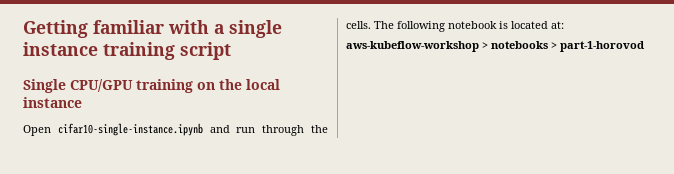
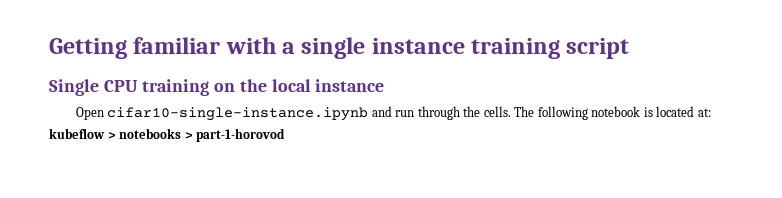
- Single CPU/GPU training on the local instance
+ Single CPU training on the local instance
- aws-kubeflow-workshop > notebooks > part-1-horovod
+ kubeflow > notebooks > part-1-horovod

